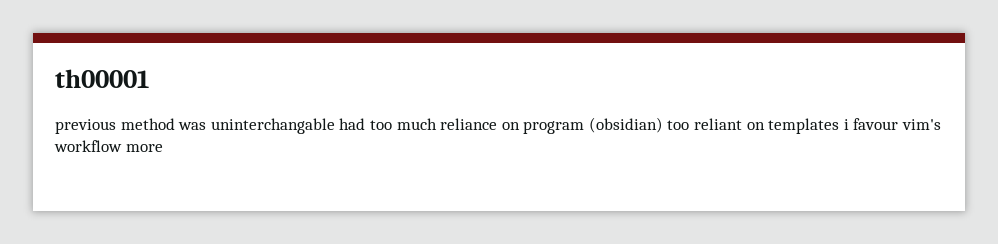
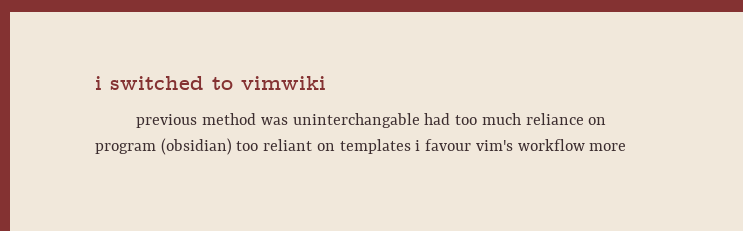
- th00001
+ i switched to vimwiki

